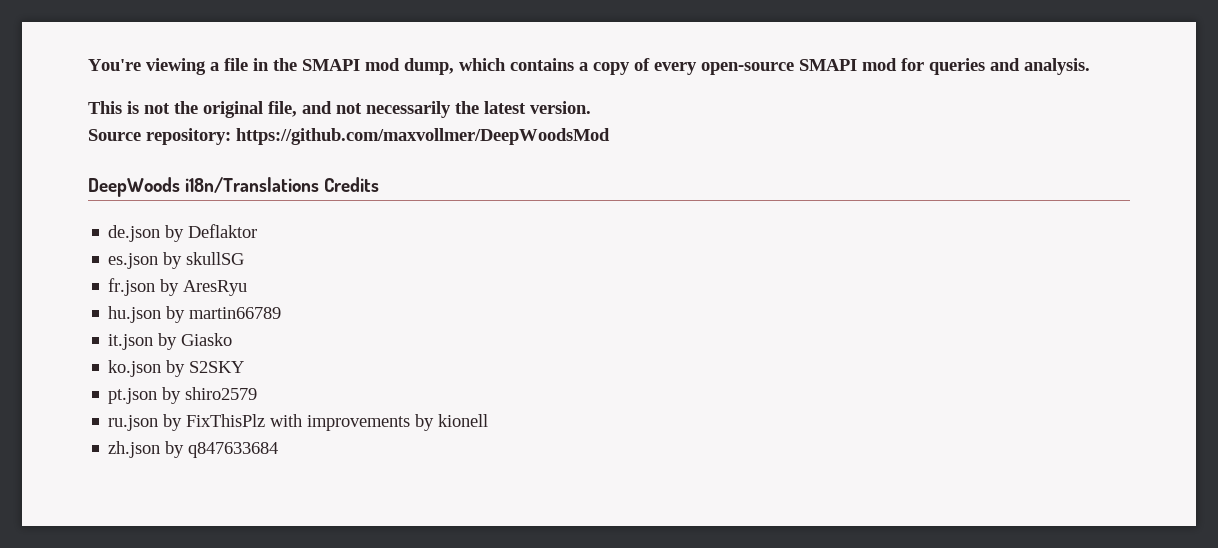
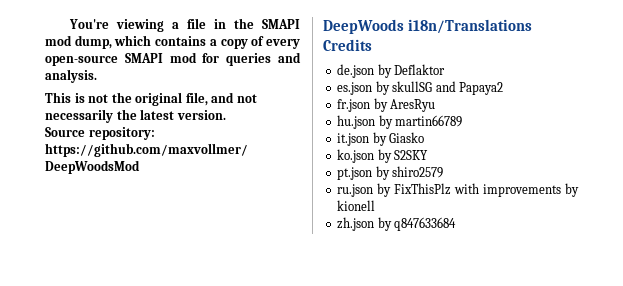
- es.json by skullSG
+ es.json by skullSG and Papaya2

